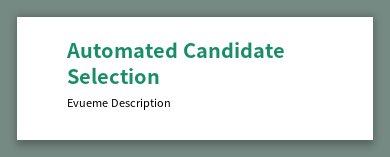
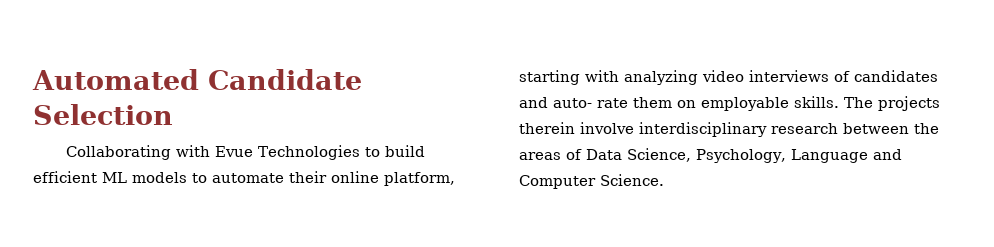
- Evueme Description
+ Collaborating with Evue Technologies to build efficient ML models to automate their online platform, starting with analyzing video interviews of candidates and auto- rate them on employable skills. The projects therein involve interdisciplinary research between the areas of Data Science, Psychology, Language and Computer Science.

